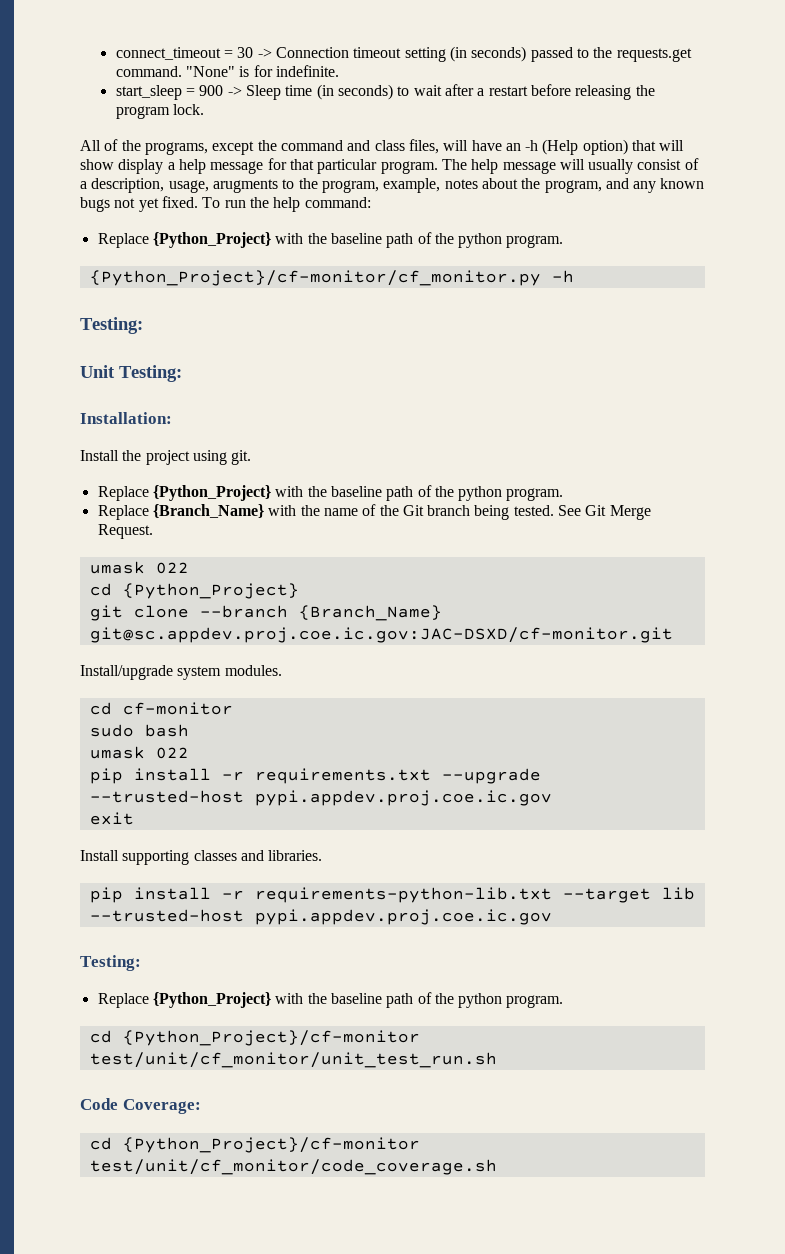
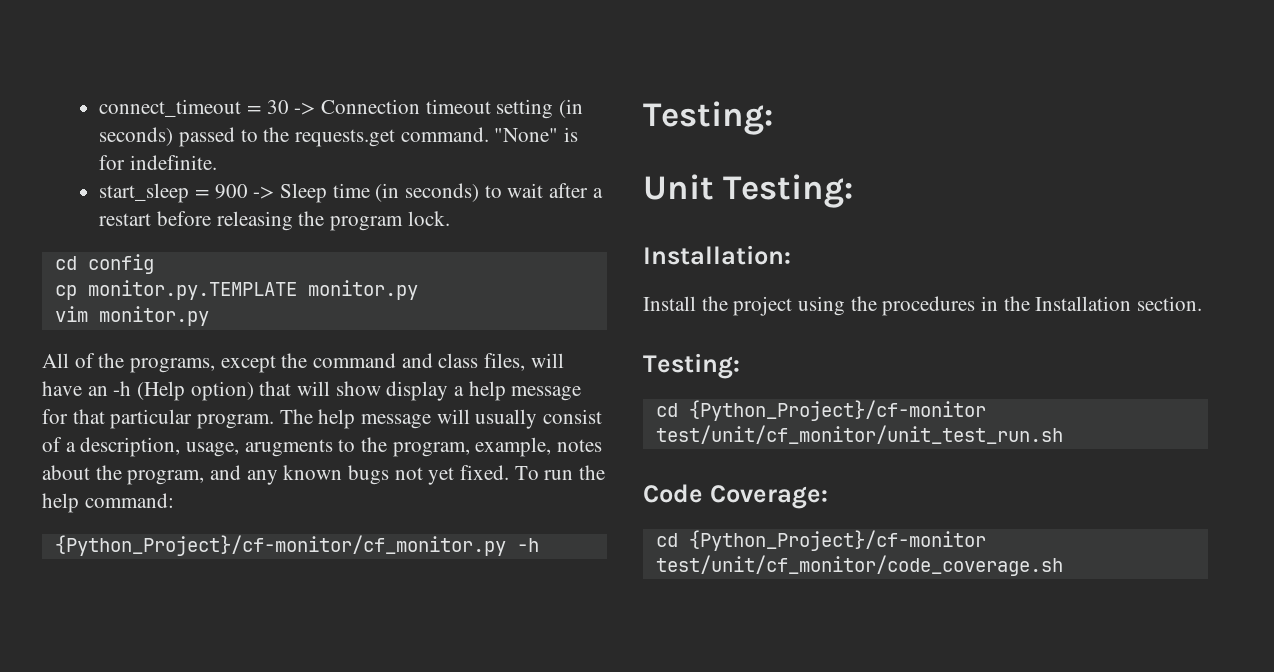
+ cd config
+ cp monitor.py.TEMPLATE monitor.py
+ vim monitor.py
  To run the help command:
- Replace {Python_Project} with the baseline path of the python program.
- Install the project using git.
- Replace {Python_Project} with the baseline path of the python program.
- Replace {Branch_Name} with the name of the Git branch being tested. See Git Merge Request.
- umask 022
- cd {Python_Project}
- git clone --branch {Branch_Name} git@sc.appdev.proj.coe.ic.gov:JAC-DSXD/cf-monitor.git
- Install/upgrade system modules.
- cd cf-monitor
- sudo bash
- umask 022
- pip install -r requirements.txt --upgrade --trusted-host pypi.appdev.proj.coe.ic.gov
- exit
- Install supporting classes and libraries.
- pip install -r requirements-python-lib.txt --target lib --trusted-host pypi.appdev.proj.coe.ic.gov
+ Install the project using the procedures in the Installation section.
  Testing:
- Replace {Python_Project} with the baseline path of the python program.

